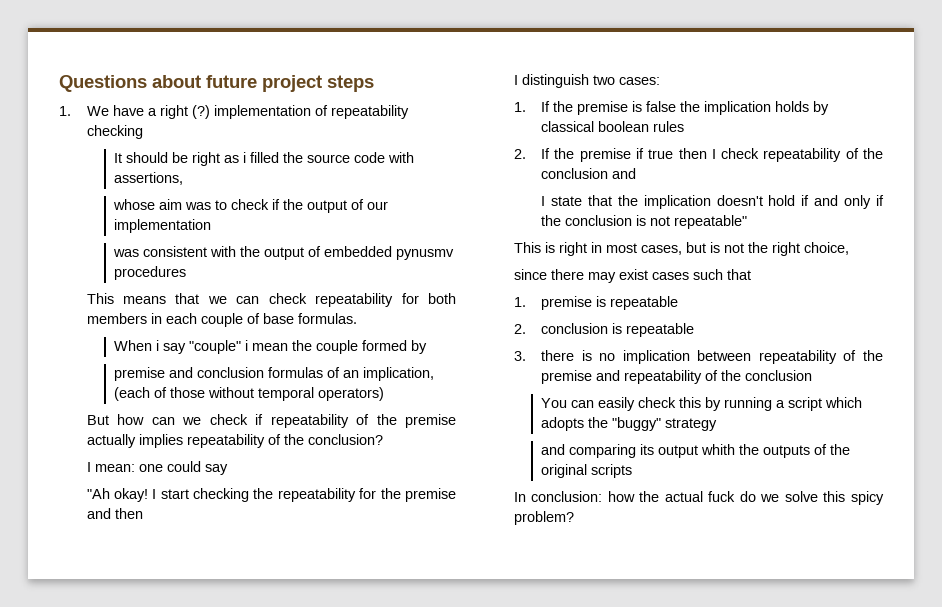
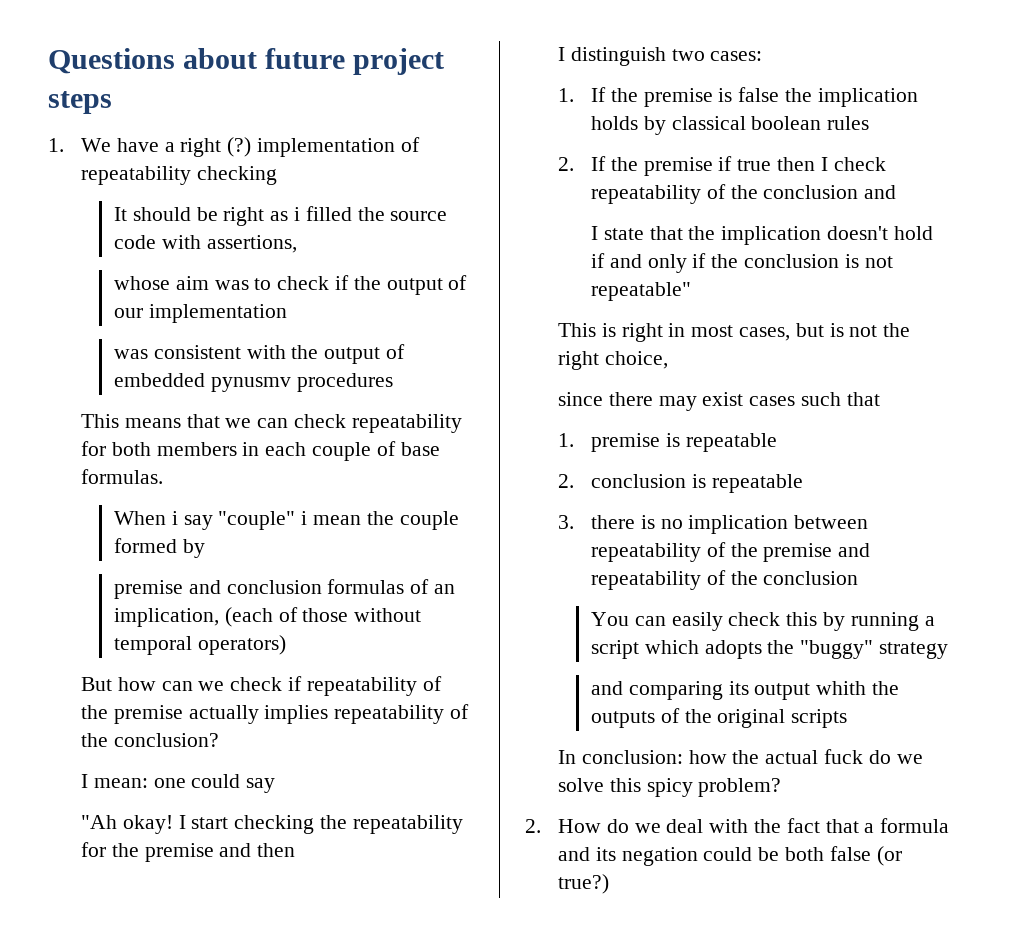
+ 2. How do we deal with the fact that a formula and its negation could be both false (or true?)

